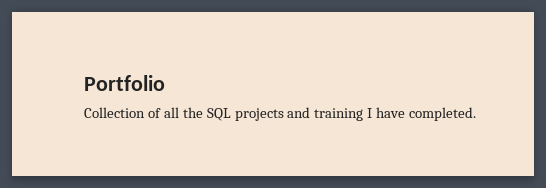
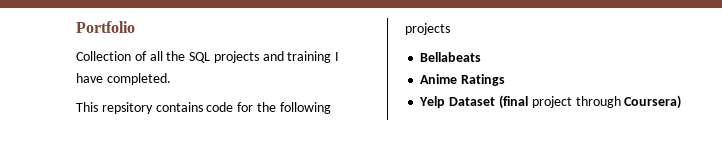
+ This repsitory contains code for the following projects
+ Bellabeats
+ Anime Ratings
+ Yelp Dataset (final project through Coursera)

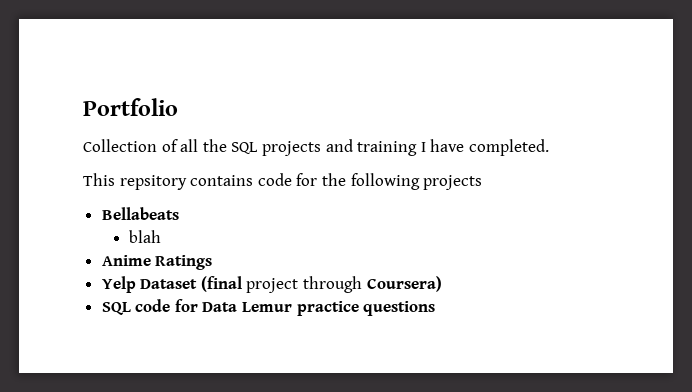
+ blah
+ SQL code for Data Lemur practice questions

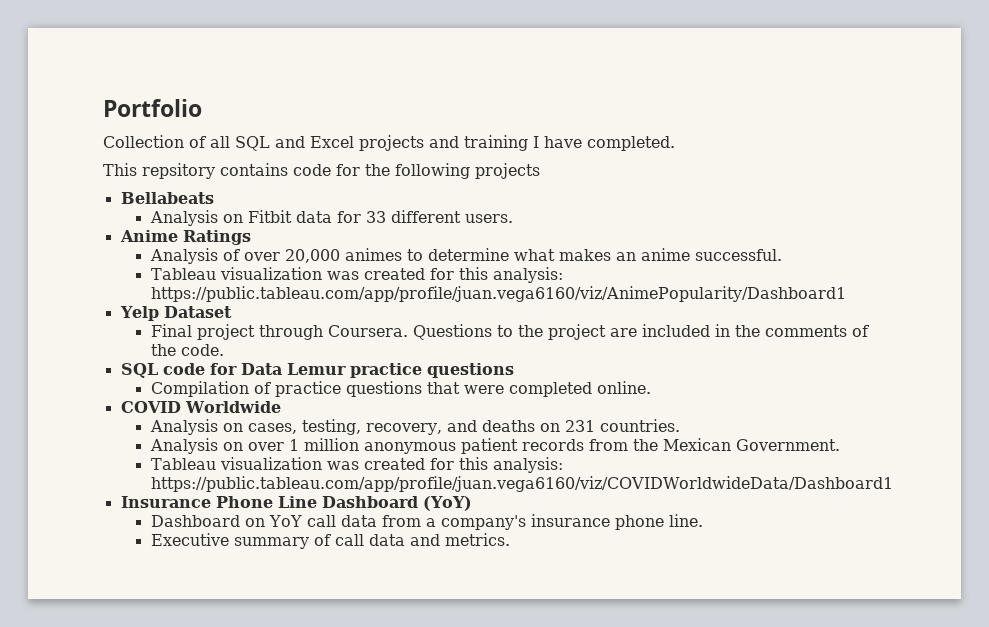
- Collection of all the SQL projects and training I have completed.
+ Collection of all SQL and Excel projects and training I have completed.
- blah
+ Analysis on Fitbit data for 33 different users.
  Anime Ratings
+ Analysis of over 20,000 animes to determine what makes an anime successful.
+ Tableau visualization was created for this analysis: https://public.tableau.com/app/profile/juan.vega6160/viz/AnimePopularity/Dashboard1
- Yelp Dataset (final project through Coursera)
+ Yelp Dataset
+ Final project through Coursera. Questions to the project are included in the comments of the code.
+ Compilation of practice questions that were completed online.
+ COVID Worldwide
+ Analysis on cases, testing, recovery, and deaths on 231 countries.
+ Analysis on over 1 million anonymous patient records from the Mexican Government.
+ Tableau visualization was created for this analysis: https://public.tableau.com/app/profile/juan.vega6160/viz/COVIDWorldwideData/Dashboard1
+ Insurance Phone Line Dashboard (YoY)
+ Dashboard on YoY call data from a company's insurance phone line.
+ Executive summary of call data and metrics.

